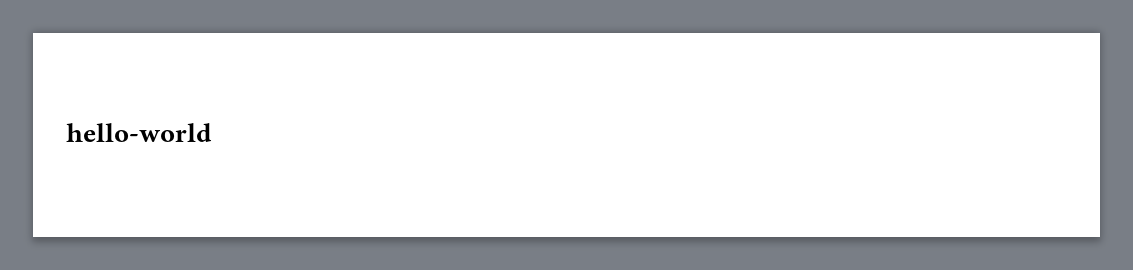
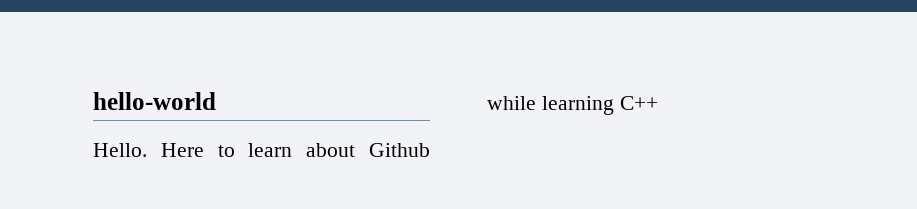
+ Hello. Here to learn about Github while learning C++

